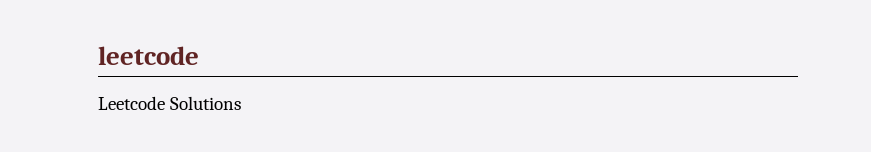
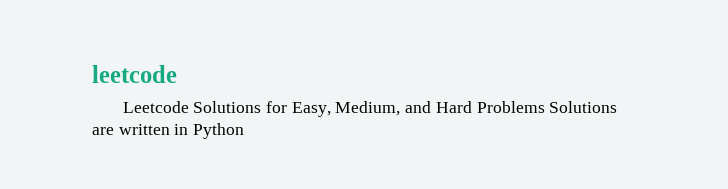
- Leetcode Solutions
+ Leetcode Solutions for Easy, Medium, and Hard Problems Solutions are written in Python

